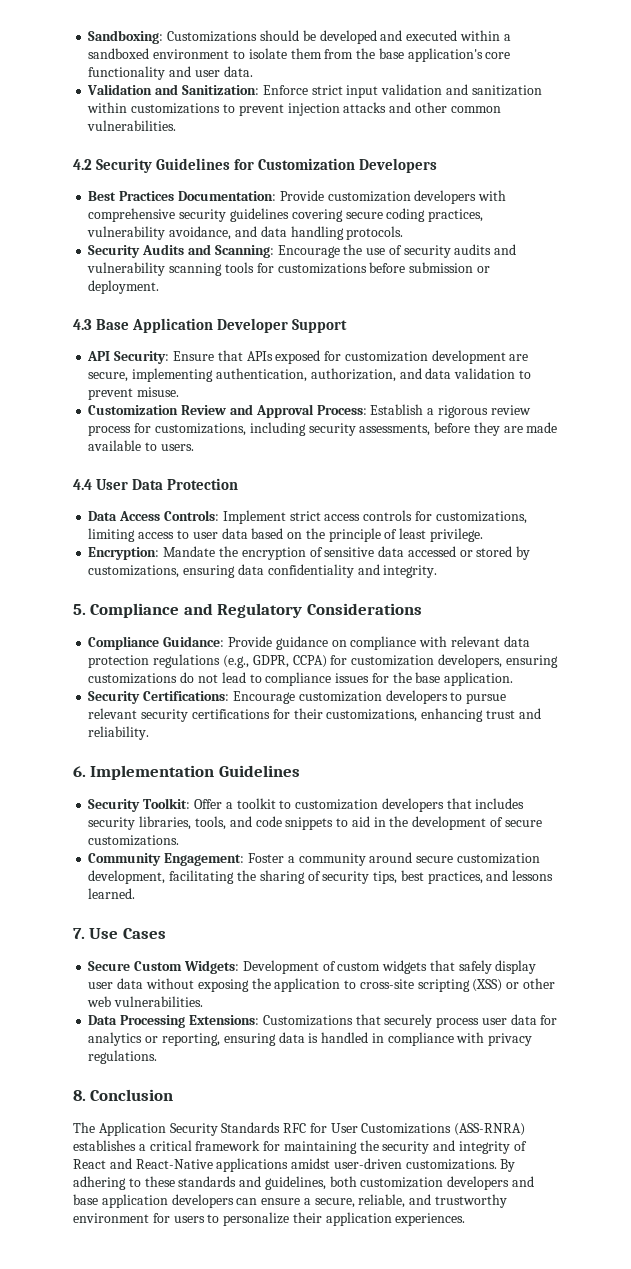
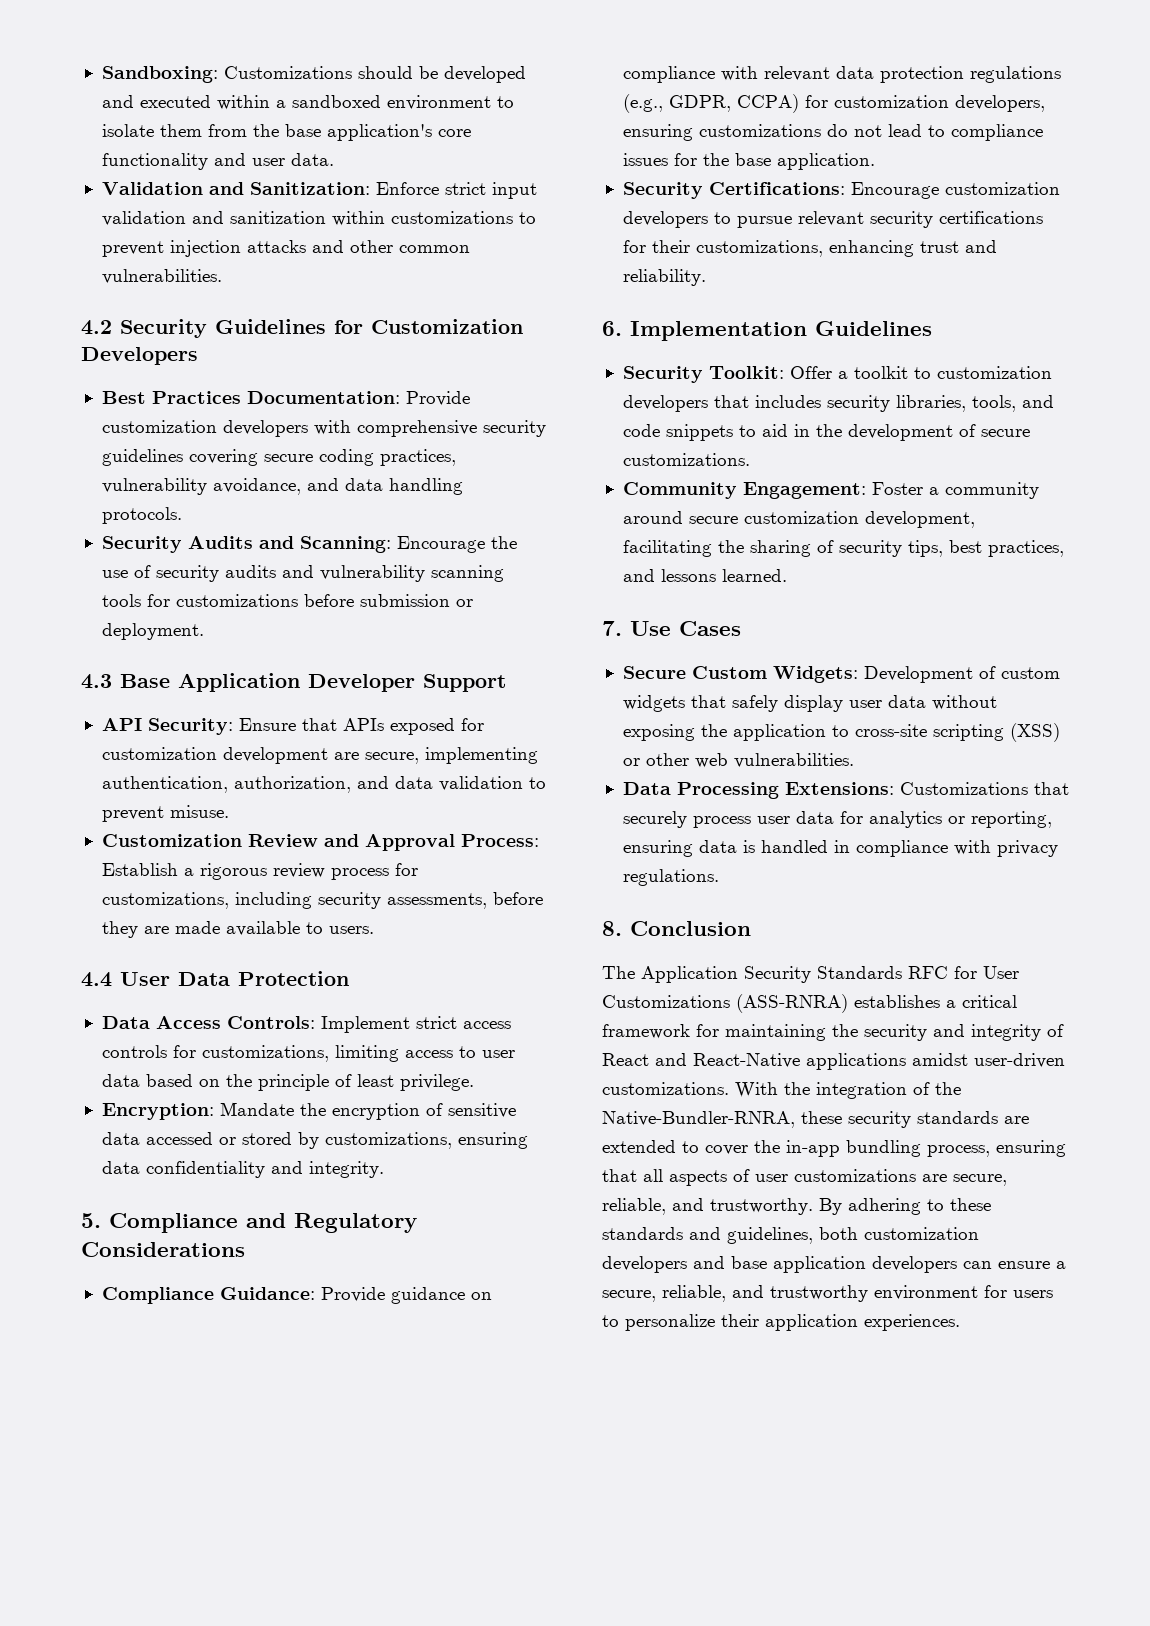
+ With the integration of the Native-Bundler-RNRA, these security standards are extended to cover the in-app bundling process, ensuring that all aspects of user customizations are secure, reliable, and trustworthy.

